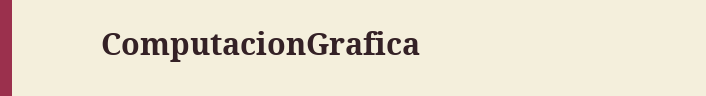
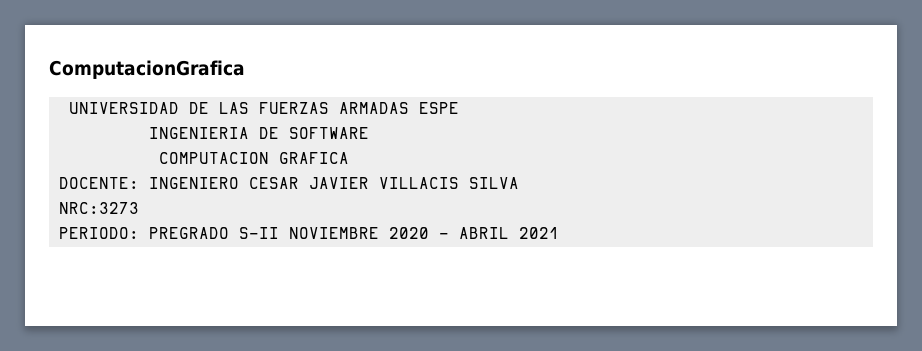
+ UNIVERSIDAD DE LAS FUERZAS ARMADAS ESPE
+ INGENIERIA DE SOFTWARE
+ COMPUTACION GRAFICA
+ DOCENTE: INGENIERO CESAR JAVIER VILLACIS SILVA
+ NRC:3273
+ PERIODO: PREGRADO S-II NOVIEMBRE 2020 - ABRIL 2021

